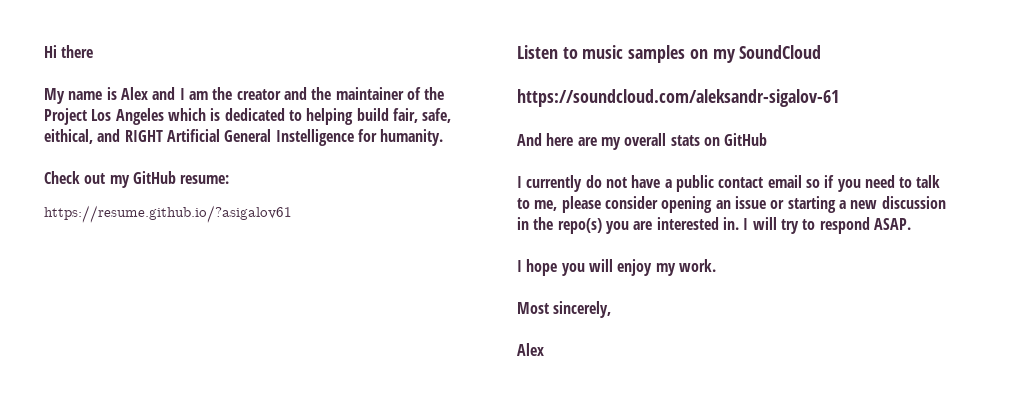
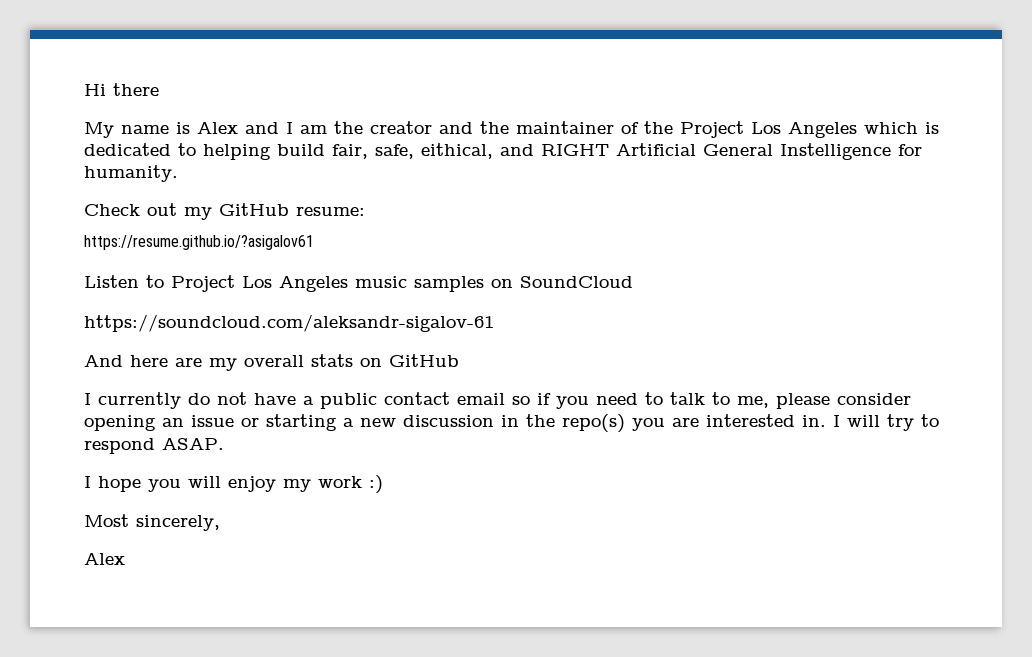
- Listen to music samples on my SoundCloud
+ Listen to Project Los Angeles music samples on SoundCloud
- I hope you will enjoy my work.
+ I hope you will enjoy my work :)

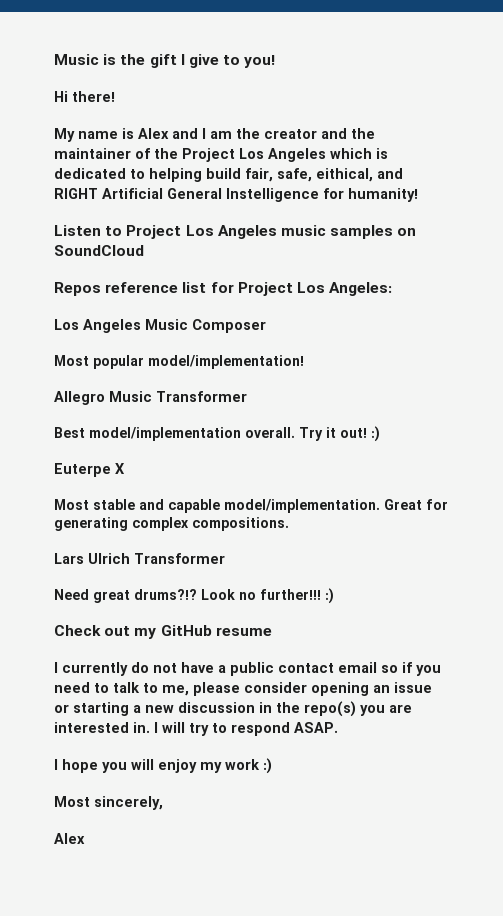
- Hi there
+ Music is the gift I give to you!
+ Hi there!
- My name is Alex and I am the creator and the maintainer of the Project Los Angeles which is dedicated to helping build fair, safe, eithical, and RIGHT Artificial General Instelligence for humanity.
- Check out my GitHub resume:
- https://resume.github.io/?asigalov61
+ My name is Alex and I am the creator and the maintainer of the Project Los Angeles which is dedicated to helping build fair, safe, eithical, and RIGHT Artificial General Instelligence for humanity!
- https://soundcloud.com/aleksandr-sigalov-61
- And here are my overall stats on GitHub
+ Repos reference list for Project Los Angeles:
+ Los Angeles Music Composer
+ Most popular model/implementation!
+ Allegro Music Transformer
+ Best model/implementation overall. Try it out! :)
+ Euterpe X
+ Most stable and capable model/implementation. Great for generating complex compositions.
+ Lars Ulrich Transformer
+ Need great drums?!? Look no further!!! :)
+ Check out my GitHub resume

